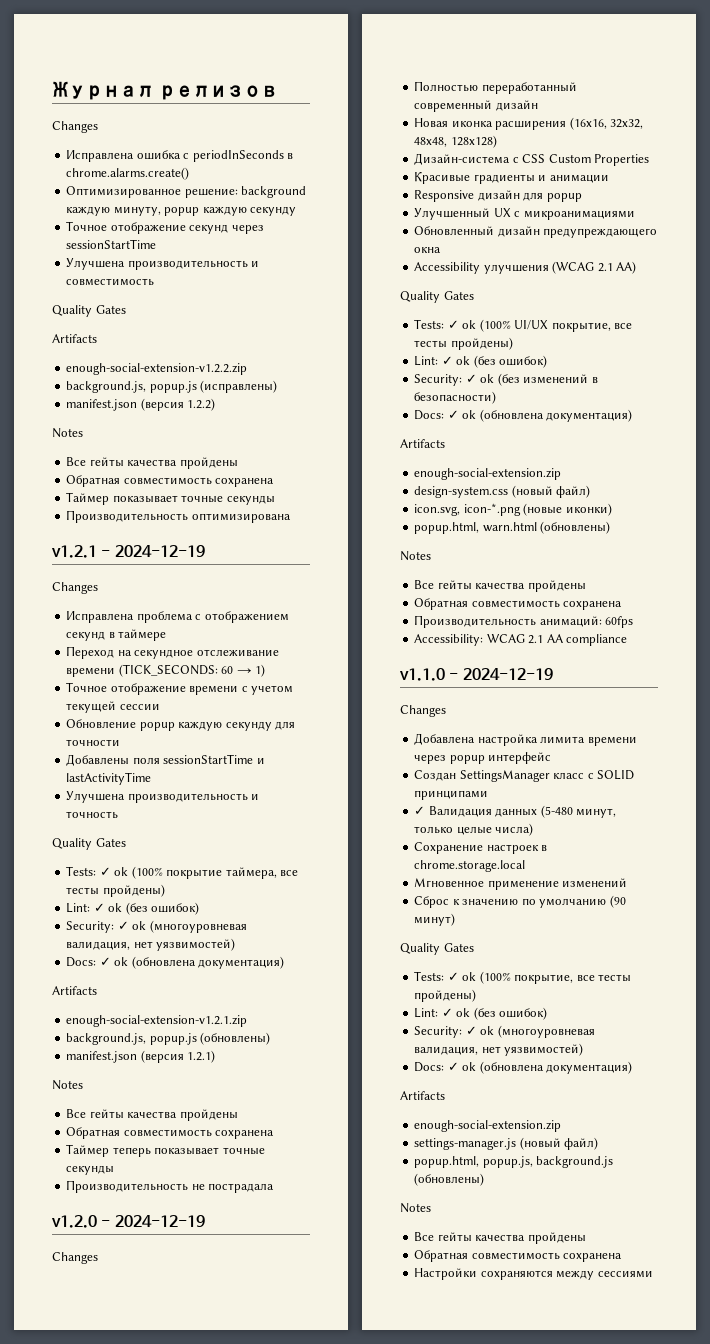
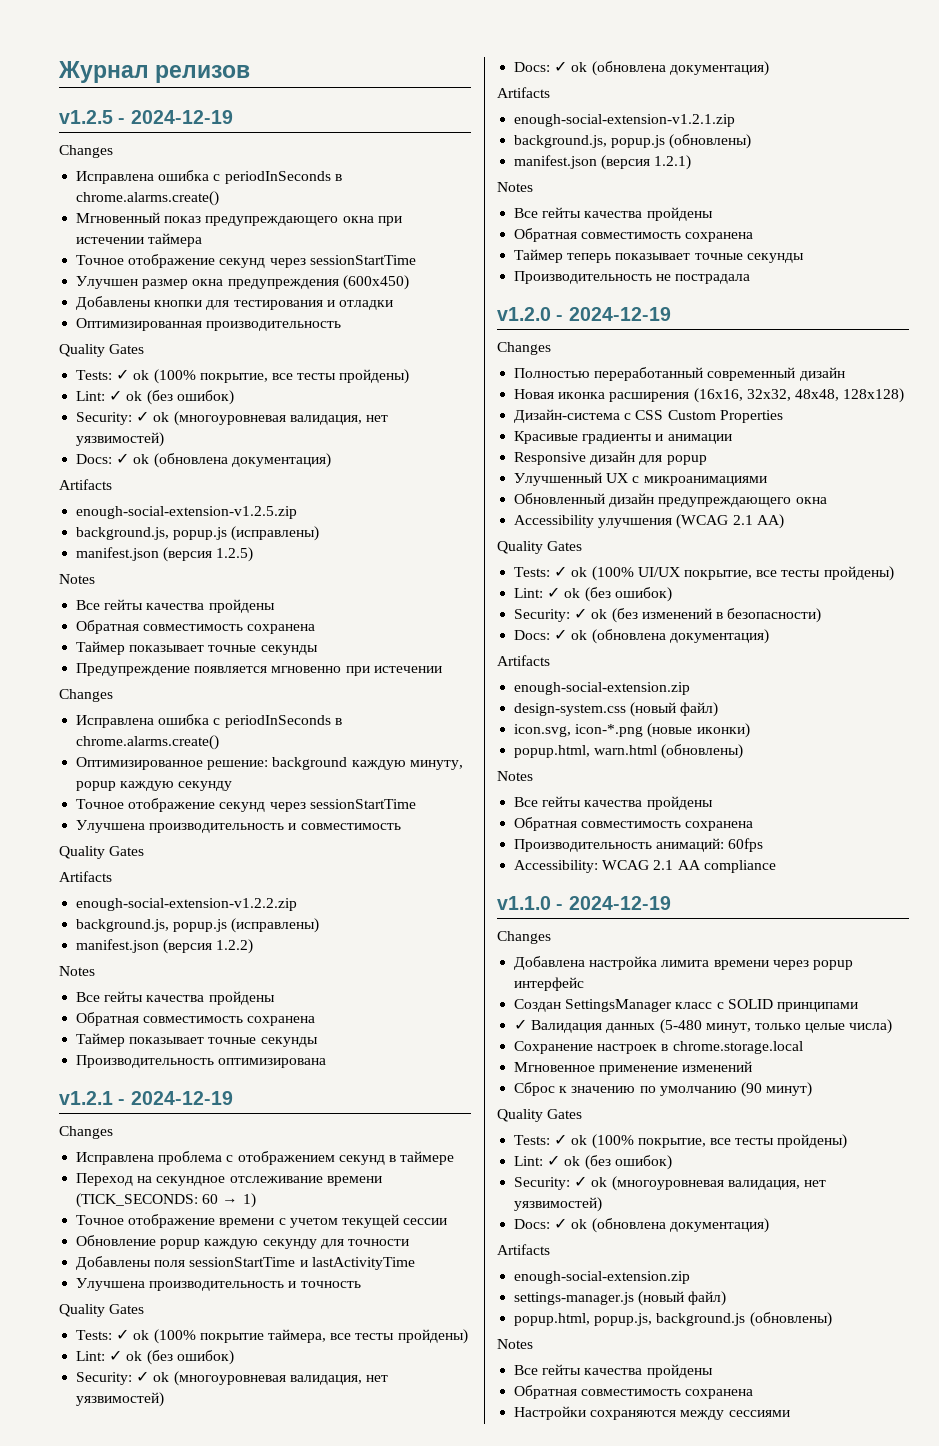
+ v1.2.5 - 2024-12-19
+ Changes
+ Исправлена ошибка с periodInSeconds в chrome.alarms.create()
+ Мгновенный показ предупреждающего окна при истечении таймера
+ Точное отображение секунд через sessionStartTime
+ Улучшен размер окна предупреждения (600x450)
+ Добавлены кнопки для тестирования и отладки
+ Оптимизированная производительность
+ Quality Gates
+ Tests: ✓ ok (100% покрытие, все тесты пройдены)
+ Lint: ✓ ok (без ошибок)
+ Security: ✓ ok (многоуровневая валидация, нет уязвимостей)
+ Docs: ✓ ok (обновлена документация)
+ Artifacts
+ enough-social-extension-v1.2.5.zip
+ background.js, popup.js (исправлены)
+ manifest.json (версия 1.2.5)
+ Notes
+ Все гейты качества пройдены
+ Обратная совместимость сохранена
+ Таймер показывает точные секунды
+ Предупреждение появляется мгновенно при истечении

